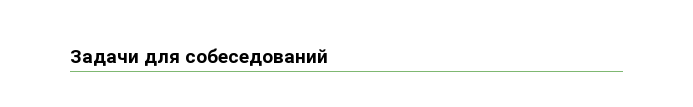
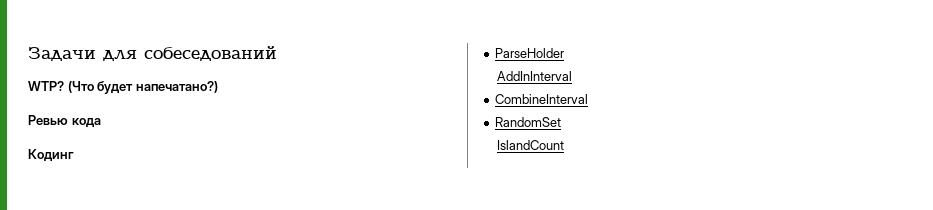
+ WTP? (Что будет напечатано?)
+ Ревью кода
+ Кодинг
+ ParseHolder
+ AddInInterval
+ CombineInterval
+ RandomSet
+ IslandCount

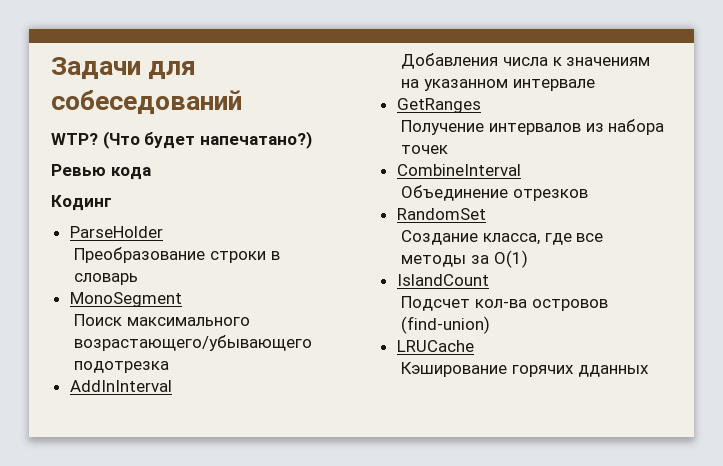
+ Преобразование строки в словарь
+ MonoSegment
+ Поиск максимального возрастающего/убывающего подотрезка
  AddInInterval
+ Добавления числа к значениям на указанном интервале
+ GetRanges
+ Получение интервалов из набора точек
+ Объединение отрезков
+ Создание класса, где все методы за O(1)
  IslandCount
+ Подсчет кол-ва островов (find-union)
+ LRUCache
+ Кэширование горячих дданных

